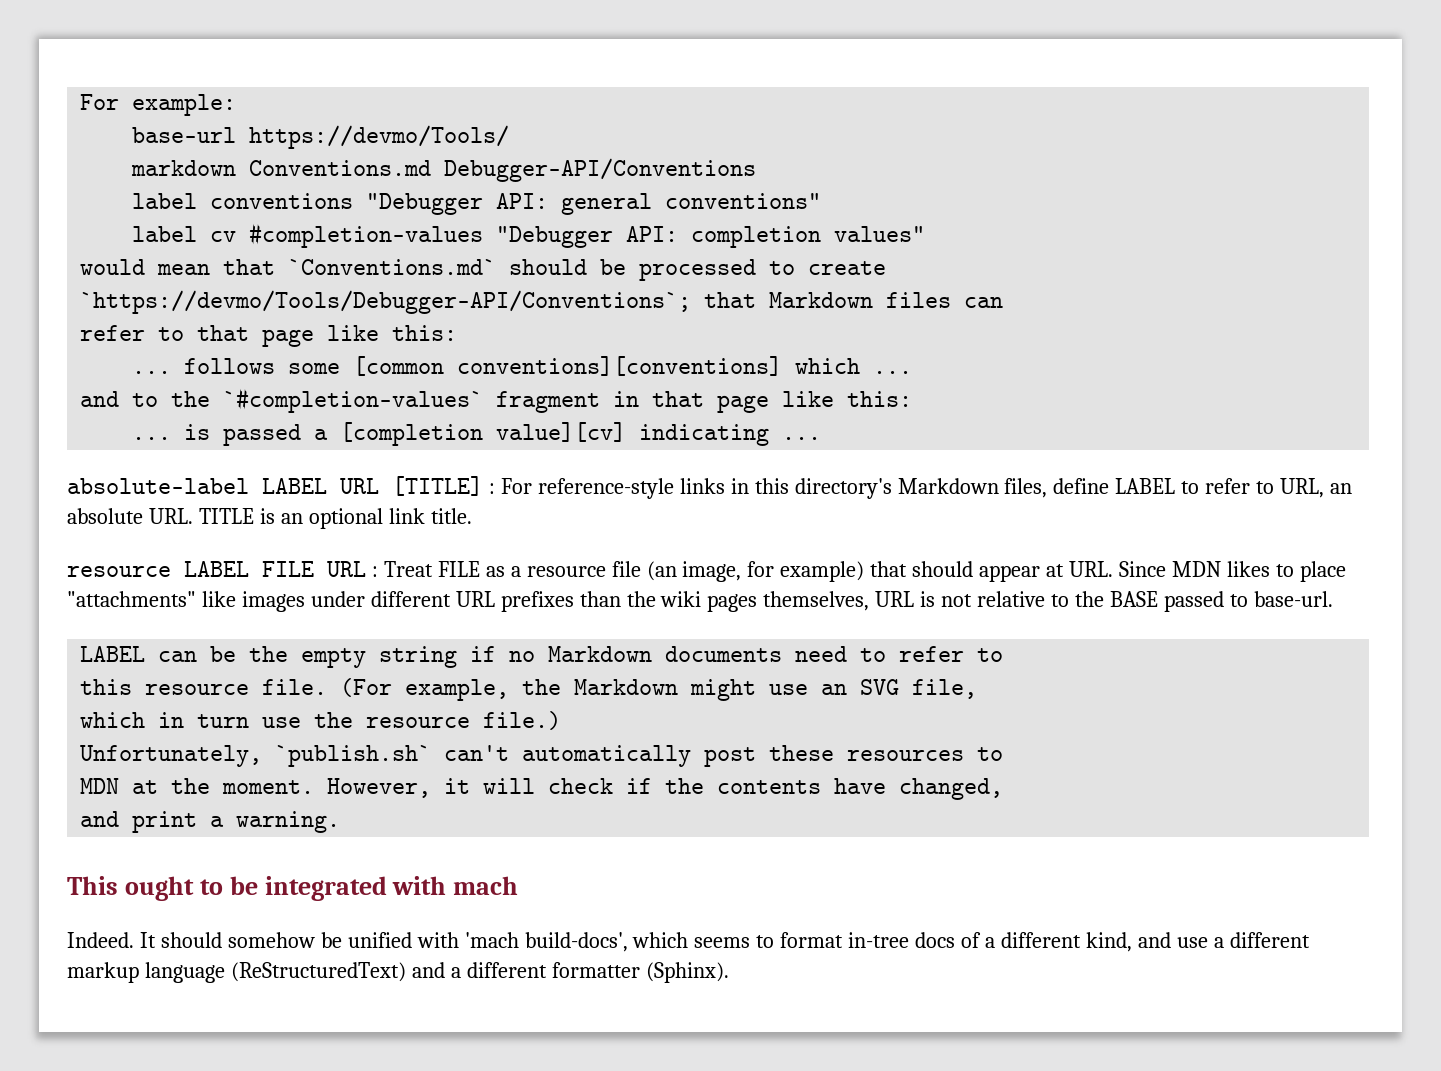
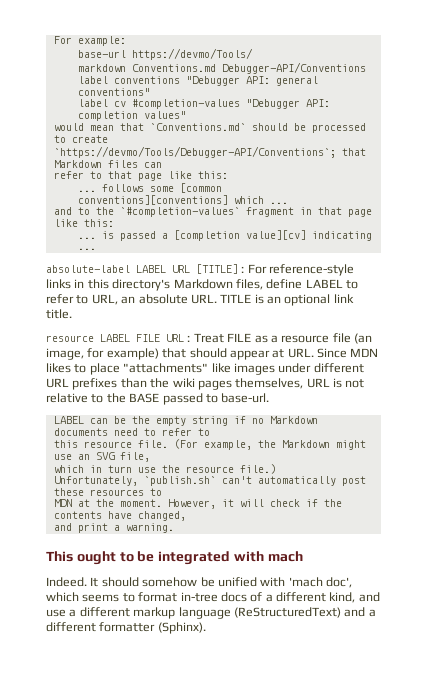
- It should somehow be unified with 'mach build-docs', which seems to format in-tree docs of a different kind, and use a different markup language (ReStructuredText) and a different formatter (Sphinx).
+ It should somehow be unified with 'mach doc', which seems to format in-tree docs of a different kind, and use a different markup language (ReStructuredText) and a different formatter (Sphinx).

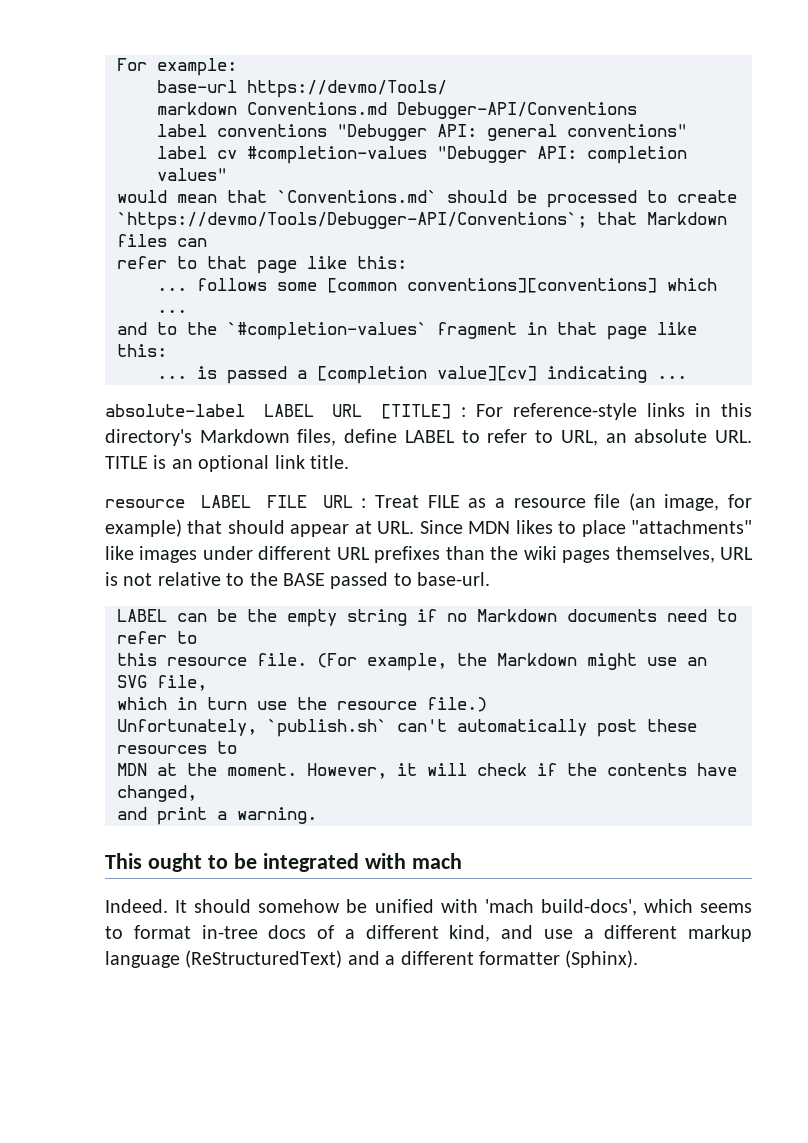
- It should somehow be unified with 'mach doc', which seems to format in-tree docs of a different kind, and use a different markup language (ReStructuredText) and a different formatter (Sphinx).
+ It should somehow be unified with 'mach build-docs', which seems to format in-tree docs of a different kind, and use a different markup language (ReStructuredText) and a different formatter (Sphinx).

